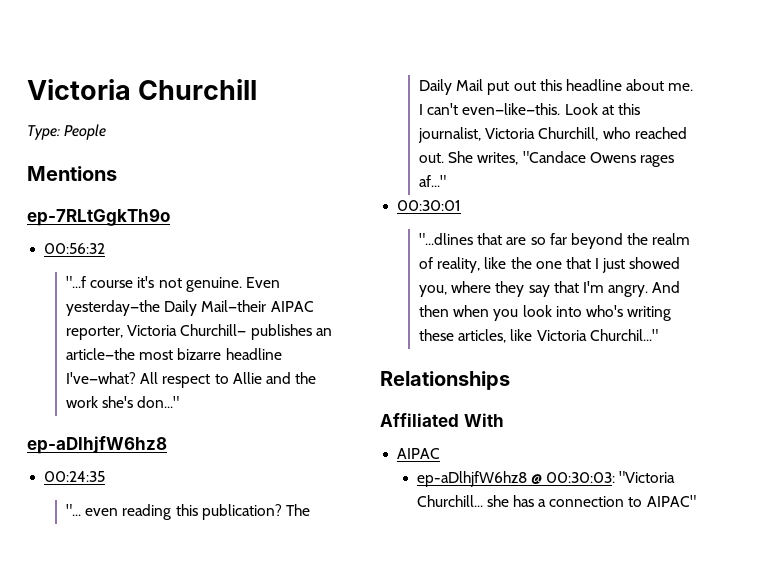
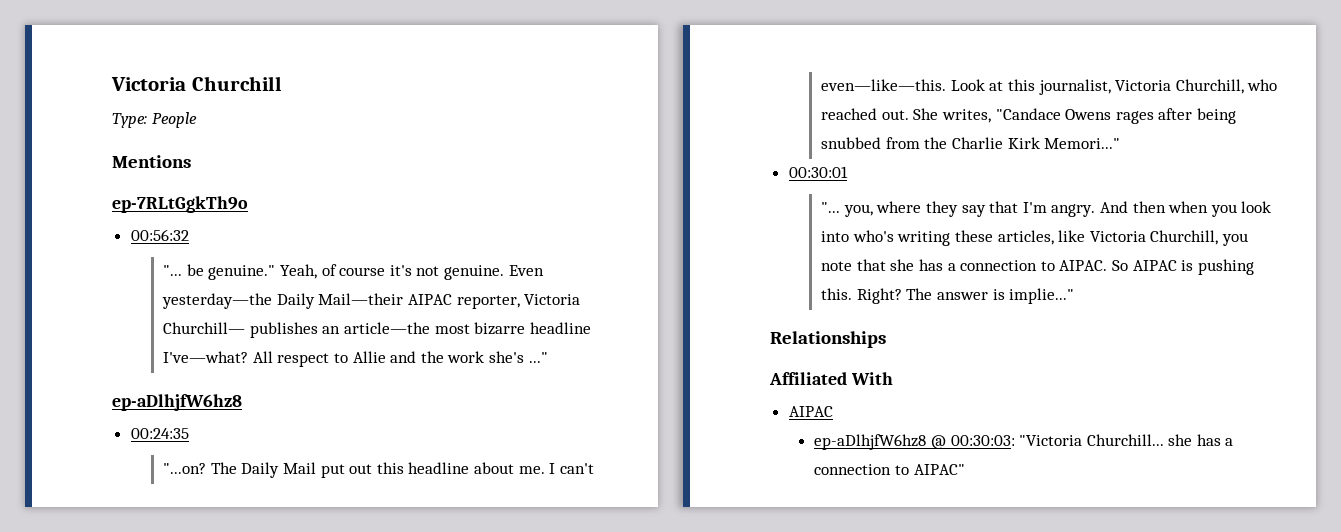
- "...f course it's not genuine.
+ "... be genuine." Yeah, of course it's not genuine.
- All respect to Allie and the work she's don..."
+ All respect to Allie and the work she's ..."
- "... even reading this publication?
+ "...on?
- She writes, "Candace Owens rages af..."
+ She writes, "Candace Owens rages after being snubbed from the Charlie Kirk Memori..."
  00:30:01
- "...dlines that are so far beyond the realm of reality, like the one that I just showed you, where they say that I'm angry.
+ "... you, where they say that I'm angry.
- And then when you look into who's writing these articles, like Victoria Churchil..."
+ And then when you look into who's writing these articles, like Victoria Churchill, you note that she has a connection to AIPAC. So AIPAC is pushing this. Right? The answer is implie..."

